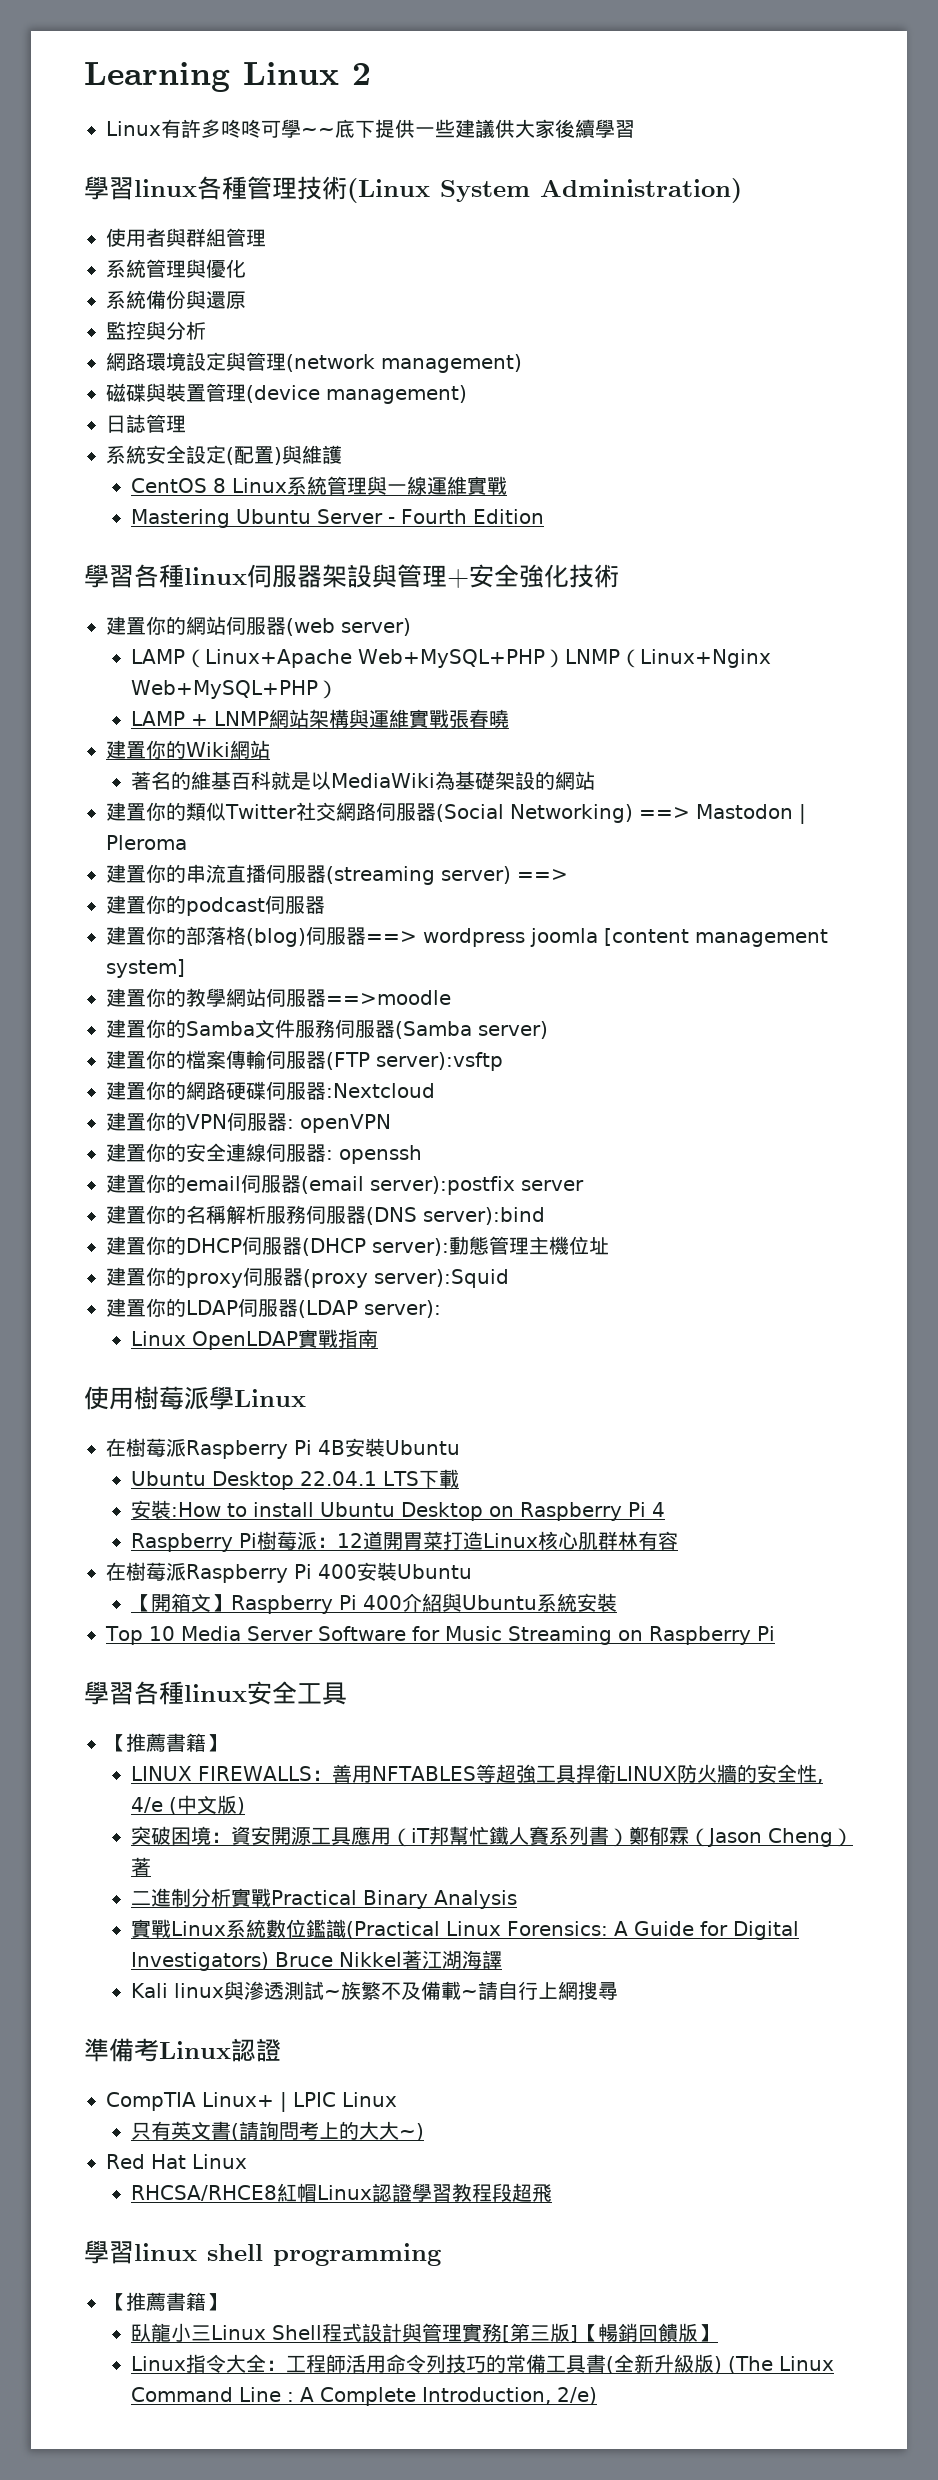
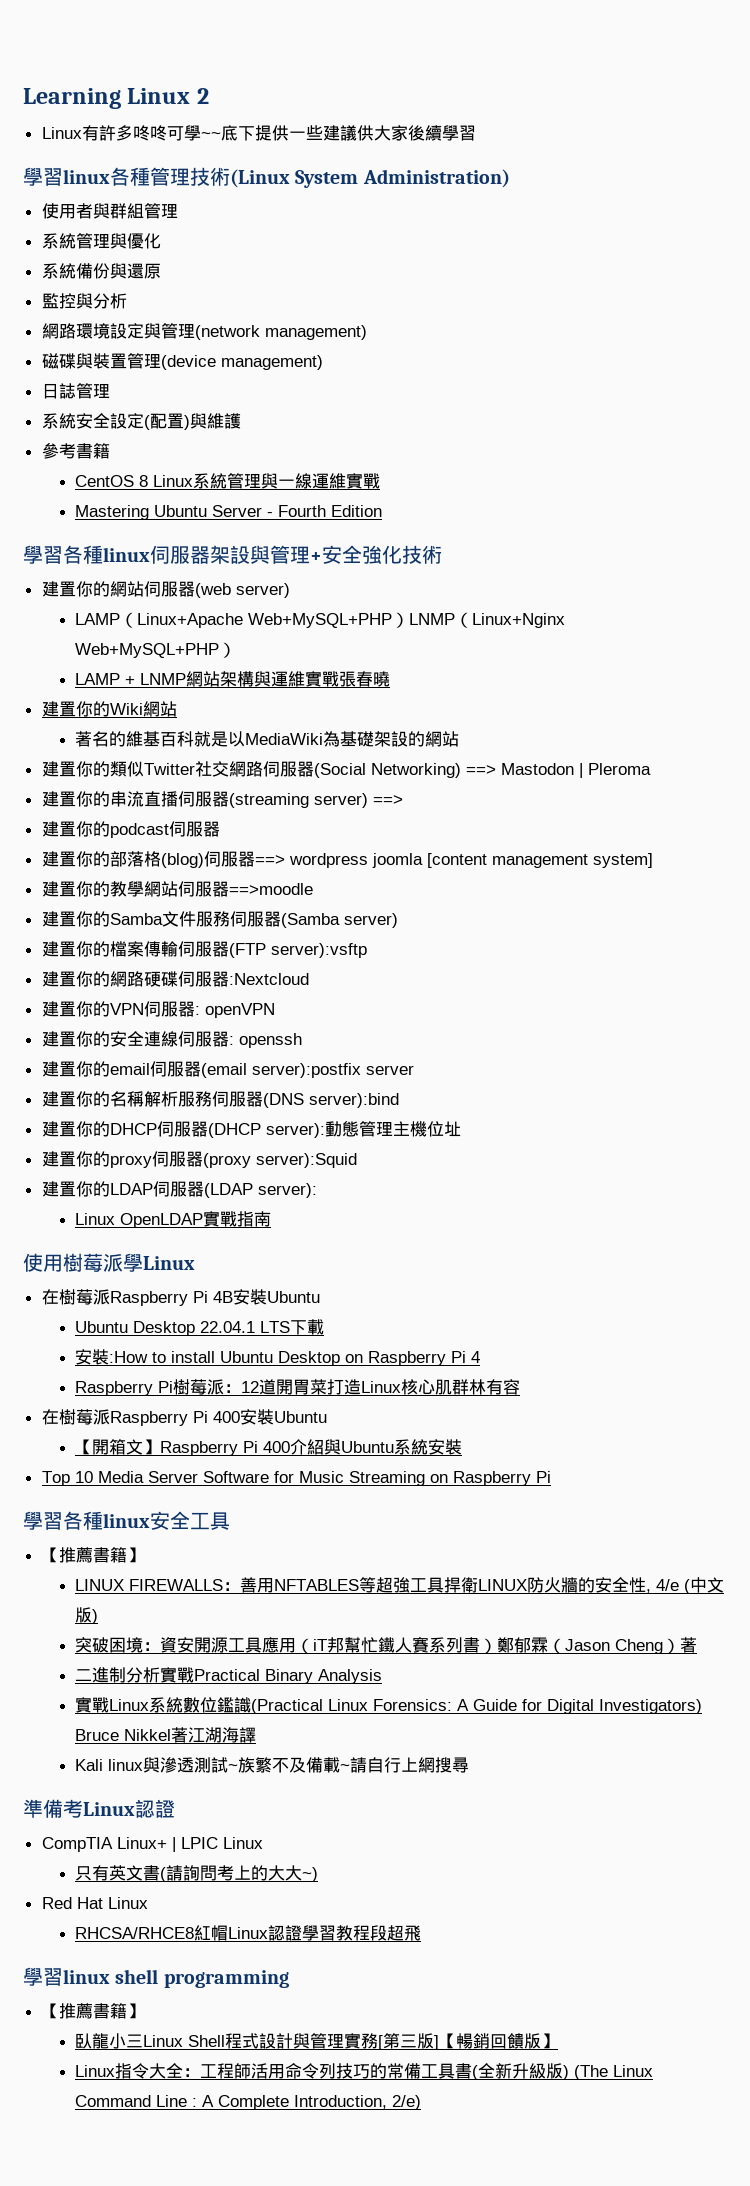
+ 參考書籍

